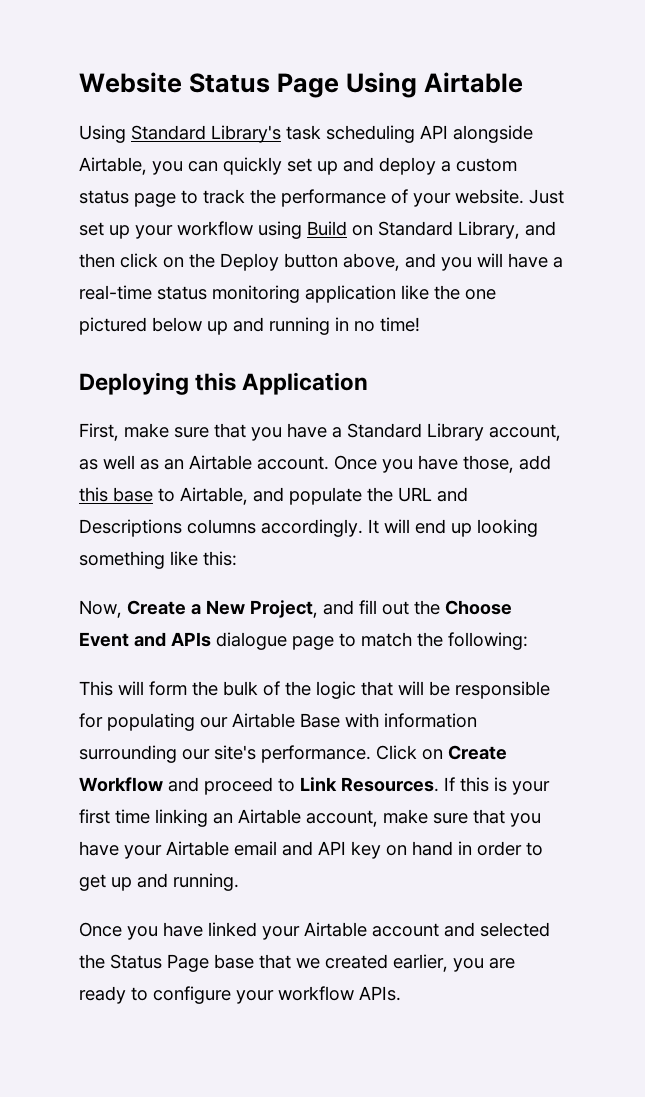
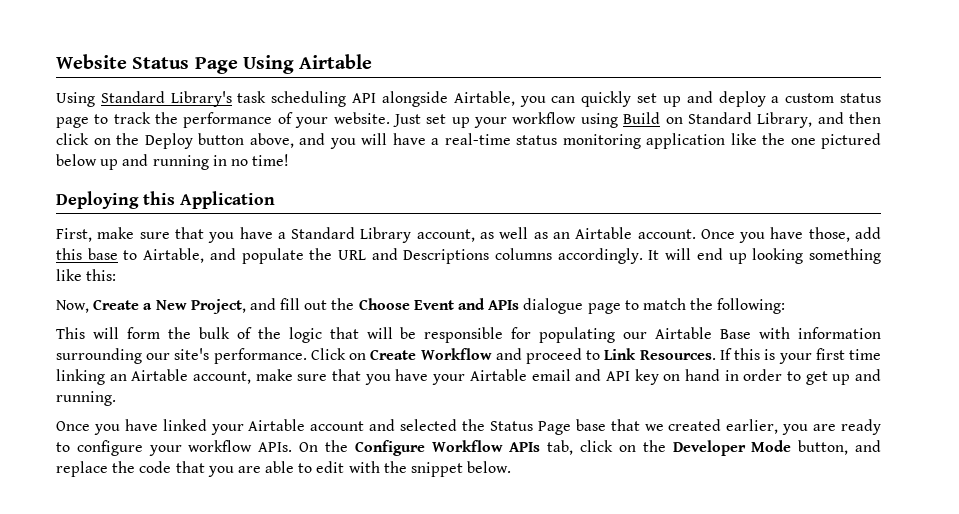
+ On the Configure Workflow APIs tab, click on the Developer Mode button, and replace the code that you are able to edit with the snippet below.

